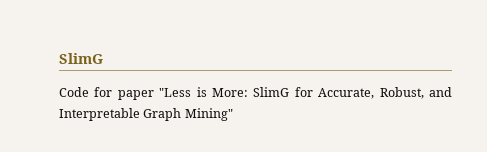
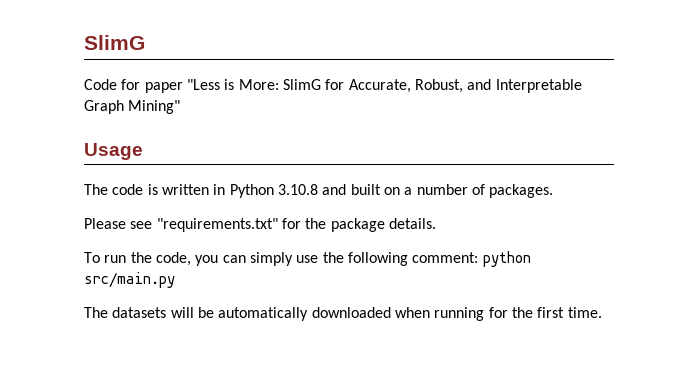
+ Usage
+ The code is written in Python 3.10.8 and built on a number of packages.
+ Please see "requirements.txt" for the package details.
+ To run the code, you can simply use the following comment: python src/main.py
+ The datasets will be automatically downloaded when running for the first time.

